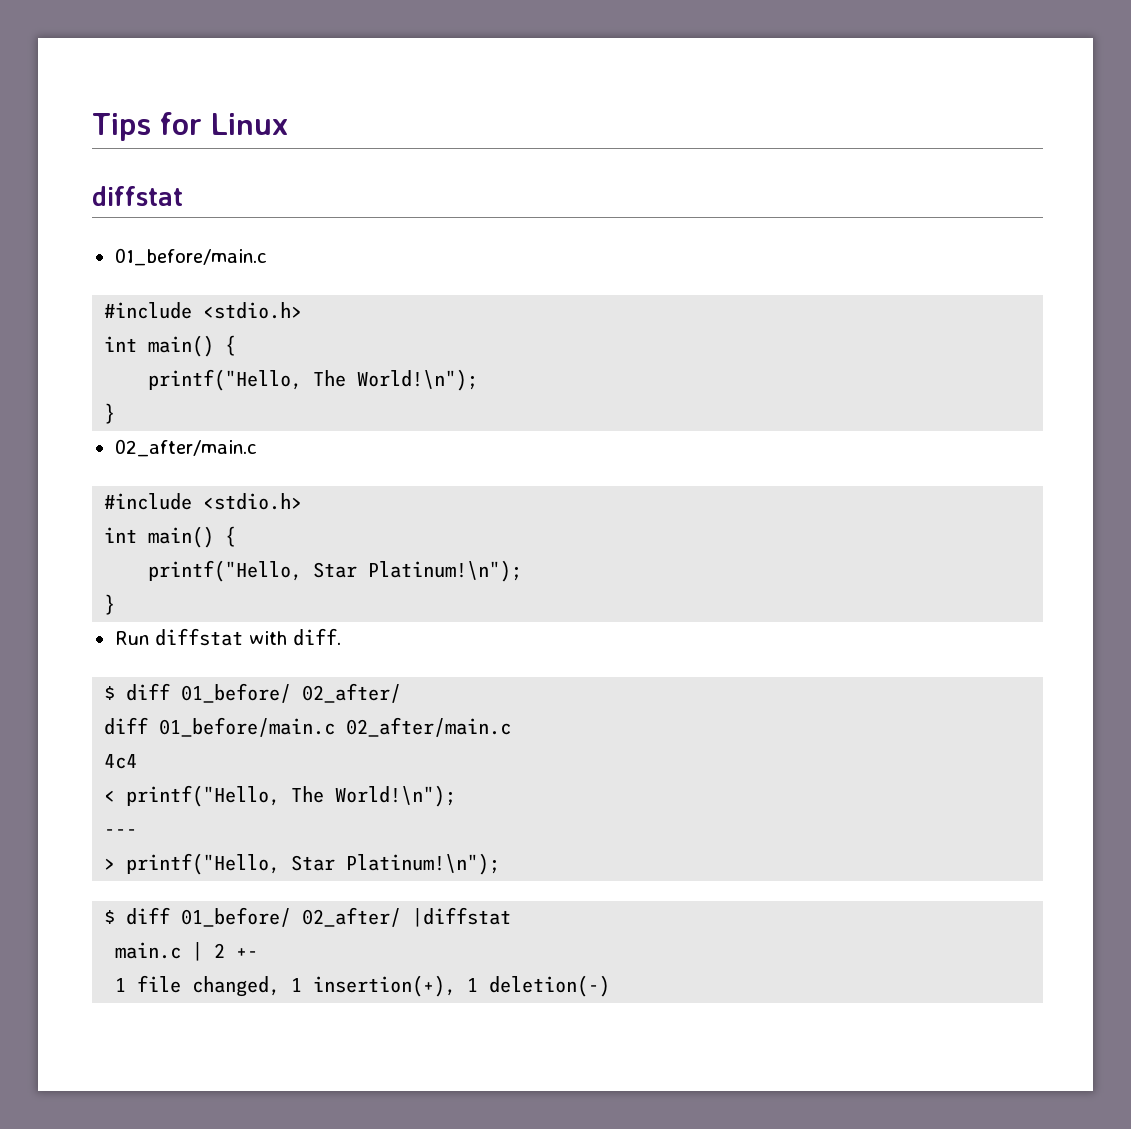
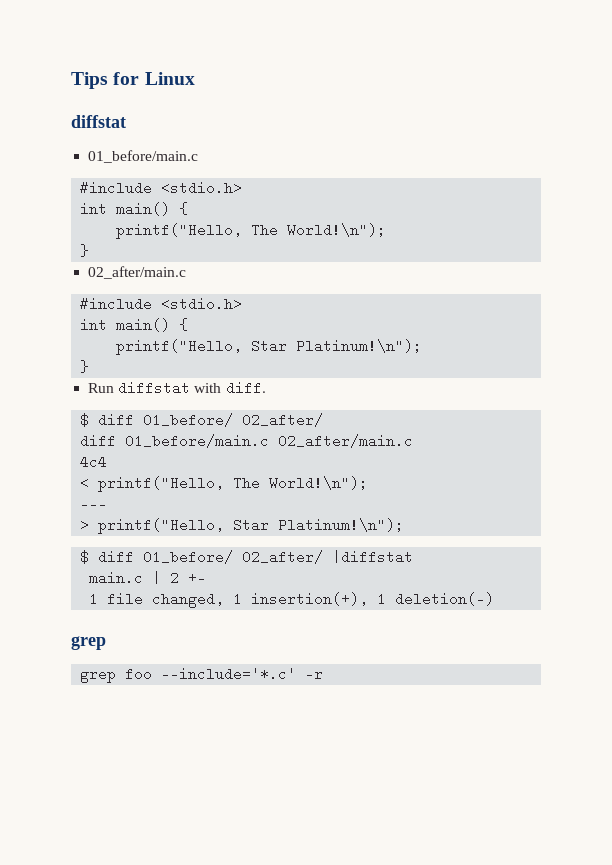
  1 file changed, 1 insertion(+), 1 deletion(-)
+ grep
+ grep foo --include='*.c' -r

